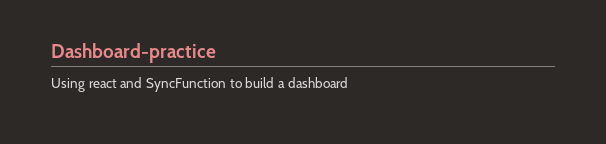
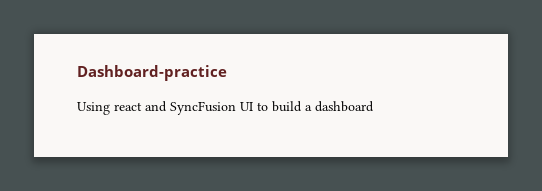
- Using react and SyncFunction to build a dashboard
+ Using react and SyncFusion UI to build a dashboard

